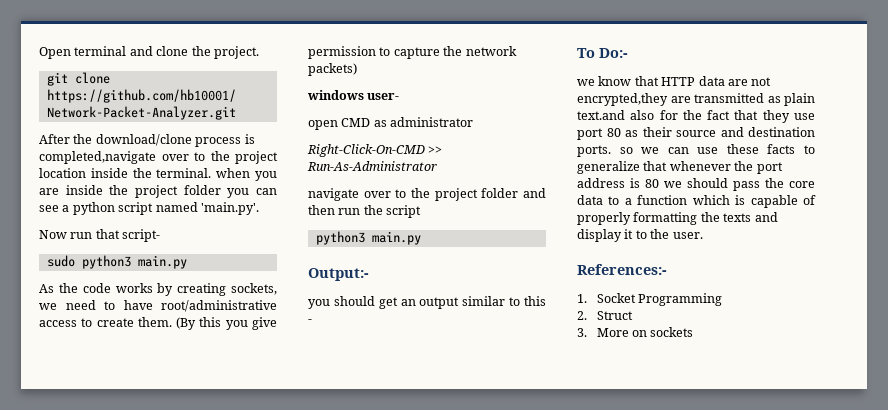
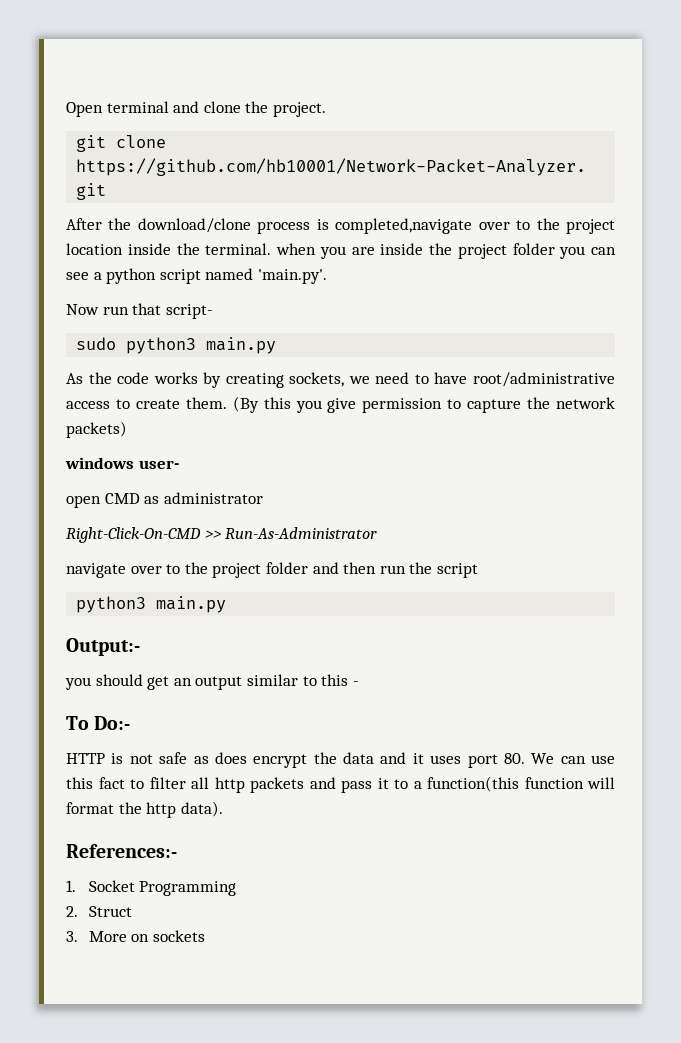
- we know that HTTP data are not encrypted,they are transmitted as plain text.and also for the fact that they use port 80 as their source and destination ports. so we can use these facts to generalize that whenever the port address is 80 we should pass the core data to a function which is capable of properly formatting the texts and display it to the user.
+ HTTP is not safe as does encrypt the data and it uses port 80. We can use this fact to filter all http packets and pass it to a function(this function will format the http data).

